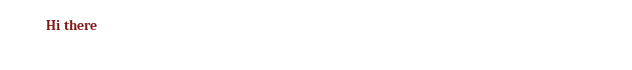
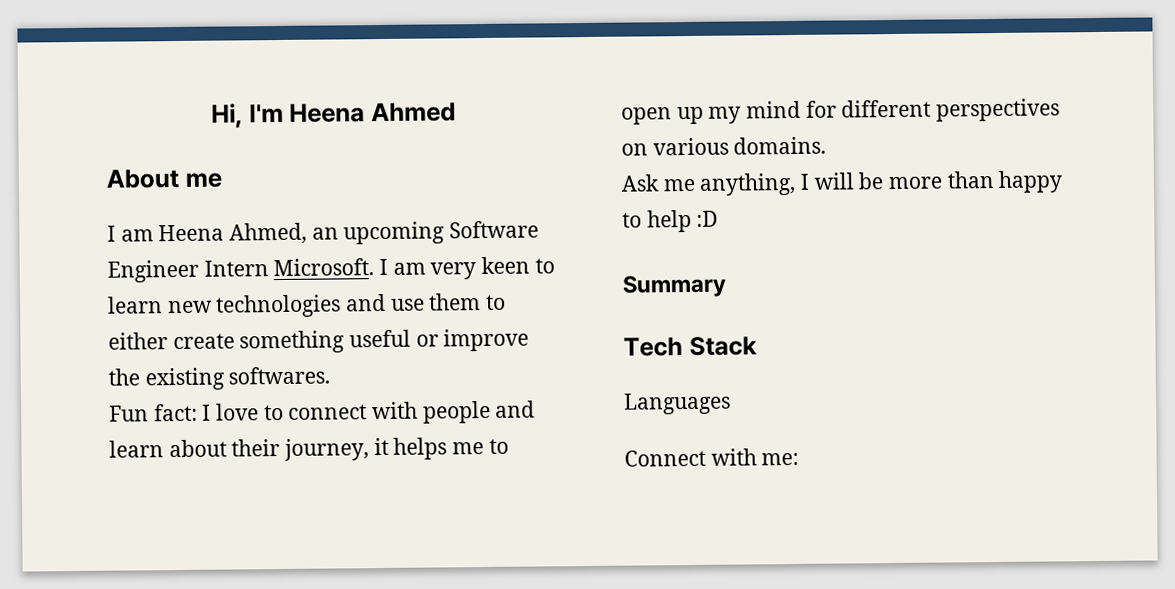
- Hi there
+ Hi, I'm Heena Ahmed
+ About me
+ I am Heena Ahmed, an upcoming Software Engineer Intern Microsoft. I am very keen to learn new technologies and use them to either create something useful or improve the existing softwares.
+ Fun fact: I love to connect with people and learn about their journey, it helps me to open up my mind for different perspectives on various domains.
+ Ask me anything, I will be more than happy to help :D
+ Summary
+ Tech Stack
+ Languages
+ Connect with me:

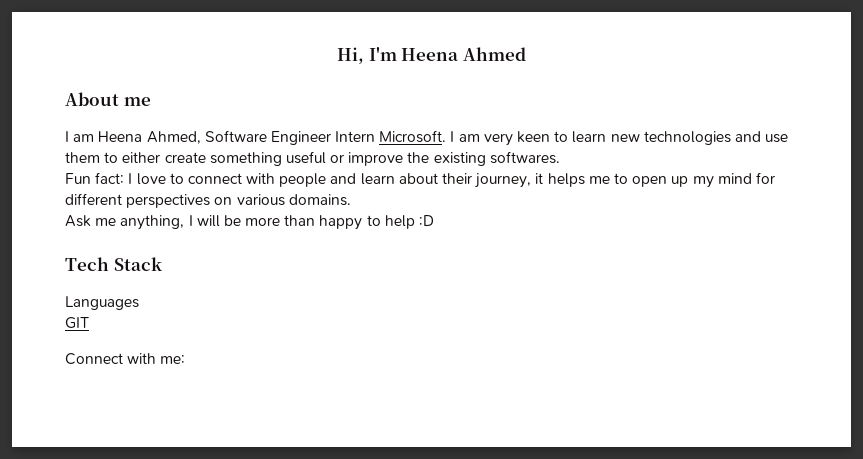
- I am Heena Ahmed, an upcoming Software Engineer Intern Microsoft.
+ I am Heena Ahmed, Software Engineer Intern Microsoft.
- Summary
+ GIT

